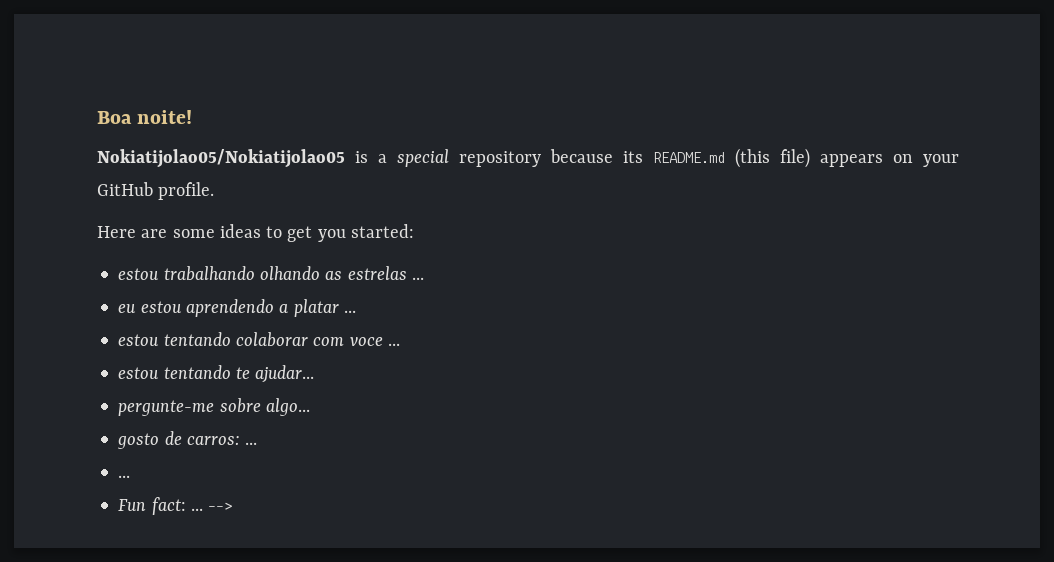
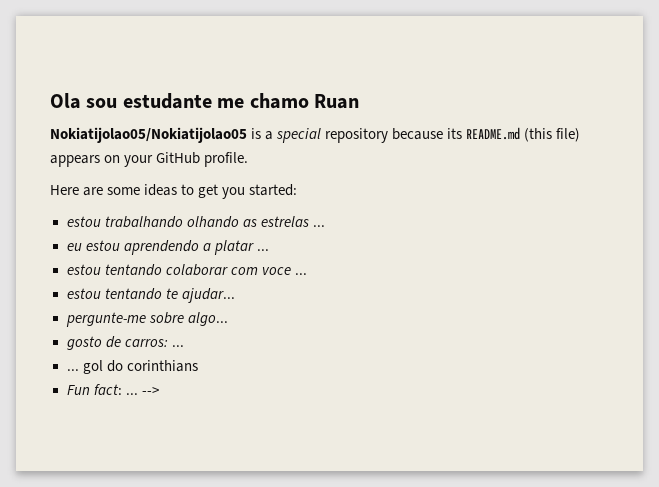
- Boa noite!
+ Ola sou estudante me chamo Ruan
  gosto de carros: ...
- ...
+ ... gol do corinthians

